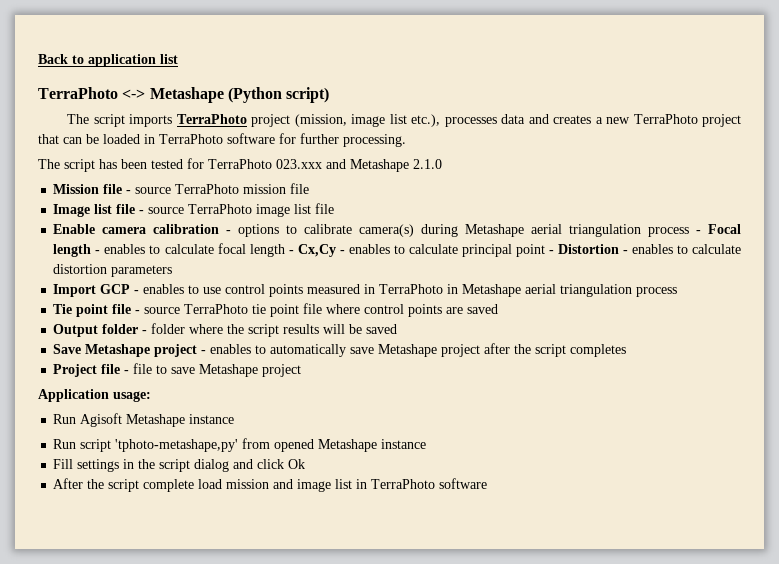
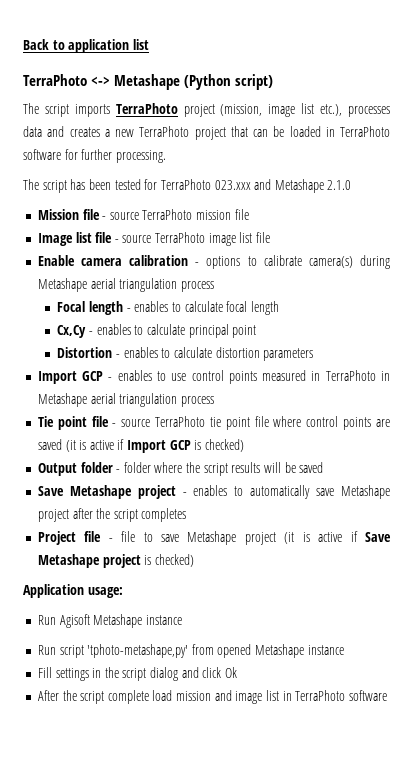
- Enable camera calibration - options to calibrate camera(s) during Metashape aerial triangulation process - Focal length - enables to calculate focal length - Cx,Cy - enables to calculate principal point - Distortion - enables to calculate distortion parameters
+ Enable camera calibration - options to calibrate camera(s) during Metashape aerial triangulation process
+ Focal length - enables to calculate focal length
+ Cx,Cy - enables to calculate principal point
+ Distortion - enables to calculate distortion parameters
- Tie point file - source TerraPhoto tie point file where control points are saved
+ Tie point file - source TerraPhoto tie point file where control points are saved (it is active if Import GCP is checked)
- Project file - file to save Metashape project
+ Project file - file to save Metashape project (it is active if Save Metashape project is checked)

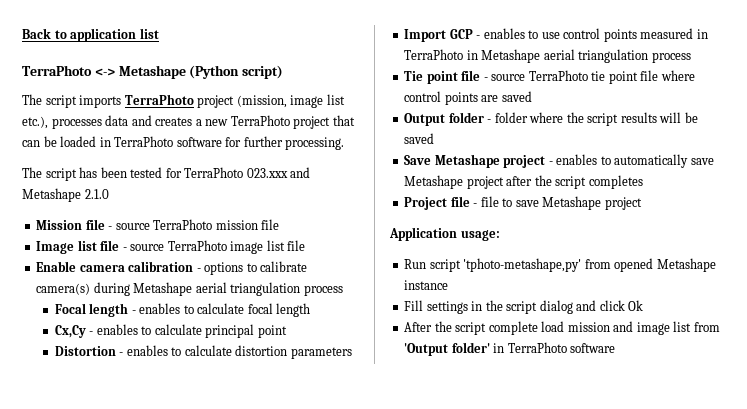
- Tie point file - source TerraPhoto tie point file where control points are saved (it is active if Import GCP is checked)
+ Tie point file - source TerraPhoto tie point file where control points are saved
- Project file - file to save Metashape project (it is active if Save Metashape project is checked)
+ Project file - file to save Metashape project
  Application usage:
- Run Agisoft Metashape instance
- After the script complete load mission and image list in TerraPhoto software
+ After the script complete load mission and image list from 'Output folder' in TerraPhoto software

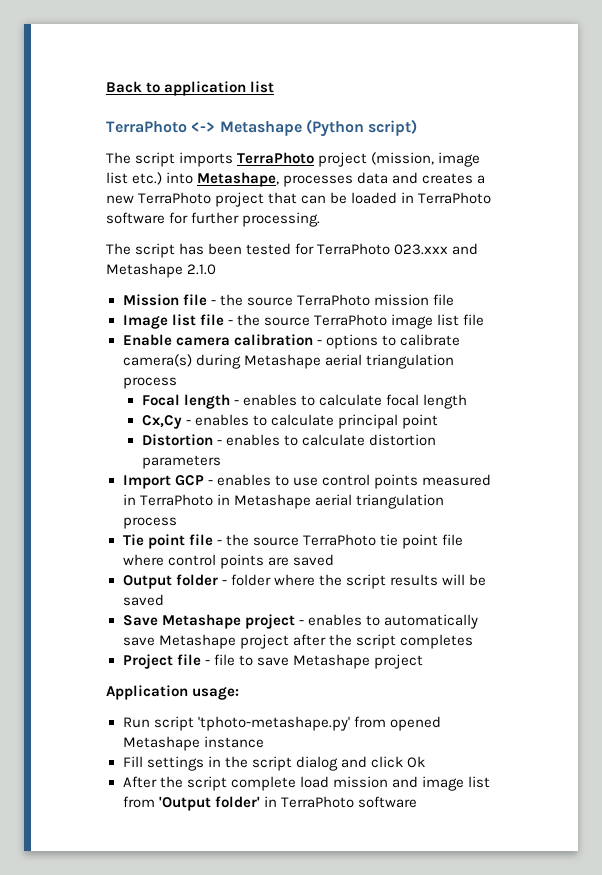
- The script imports TerraPhoto project (mission, image list etc.), processes data and creates a new TerraPhoto project that can be loaded in TerraPhoto software for further processing.
+ The script imports TerraPhoto project (mission, image list etc.) into Metashape, processes data and creates a new TerraPhoto project that can be loaded in TerraPhoto software for further processing.
- Mission file - source TerraPhoto mission file
+ Mission file - the source TerraPhoto mission file
- Image list file - source TerraPhoto image list file
+ Image list file - the source TerraPhoto image list file
- Tie point file - source TerraPhoto tie point file where control points are saved
+ Tie point file - the source TerraPhoto tie point file where control points are saved
- Run script 'tphoto-metashape,py' from opened Metashape instance
+ Run script 'tphoto-metashape.py' from opened Metashape instance

